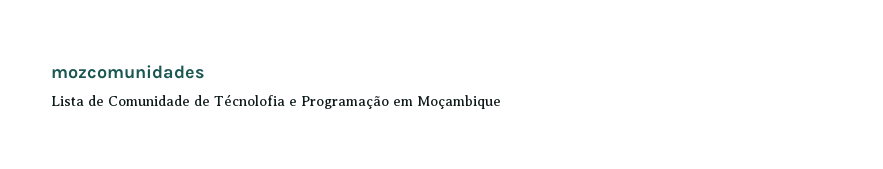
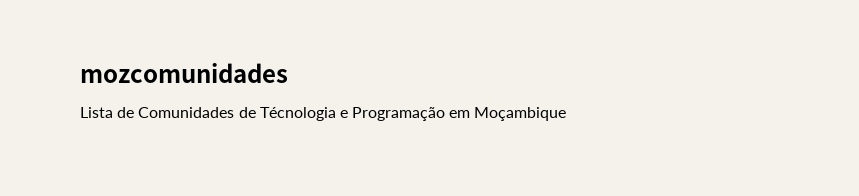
- Lista de Comunidade de Técnolofia e Programação em Moçambique
+ Lista de Comunidades de Técnologia e Programação em Moçambique

